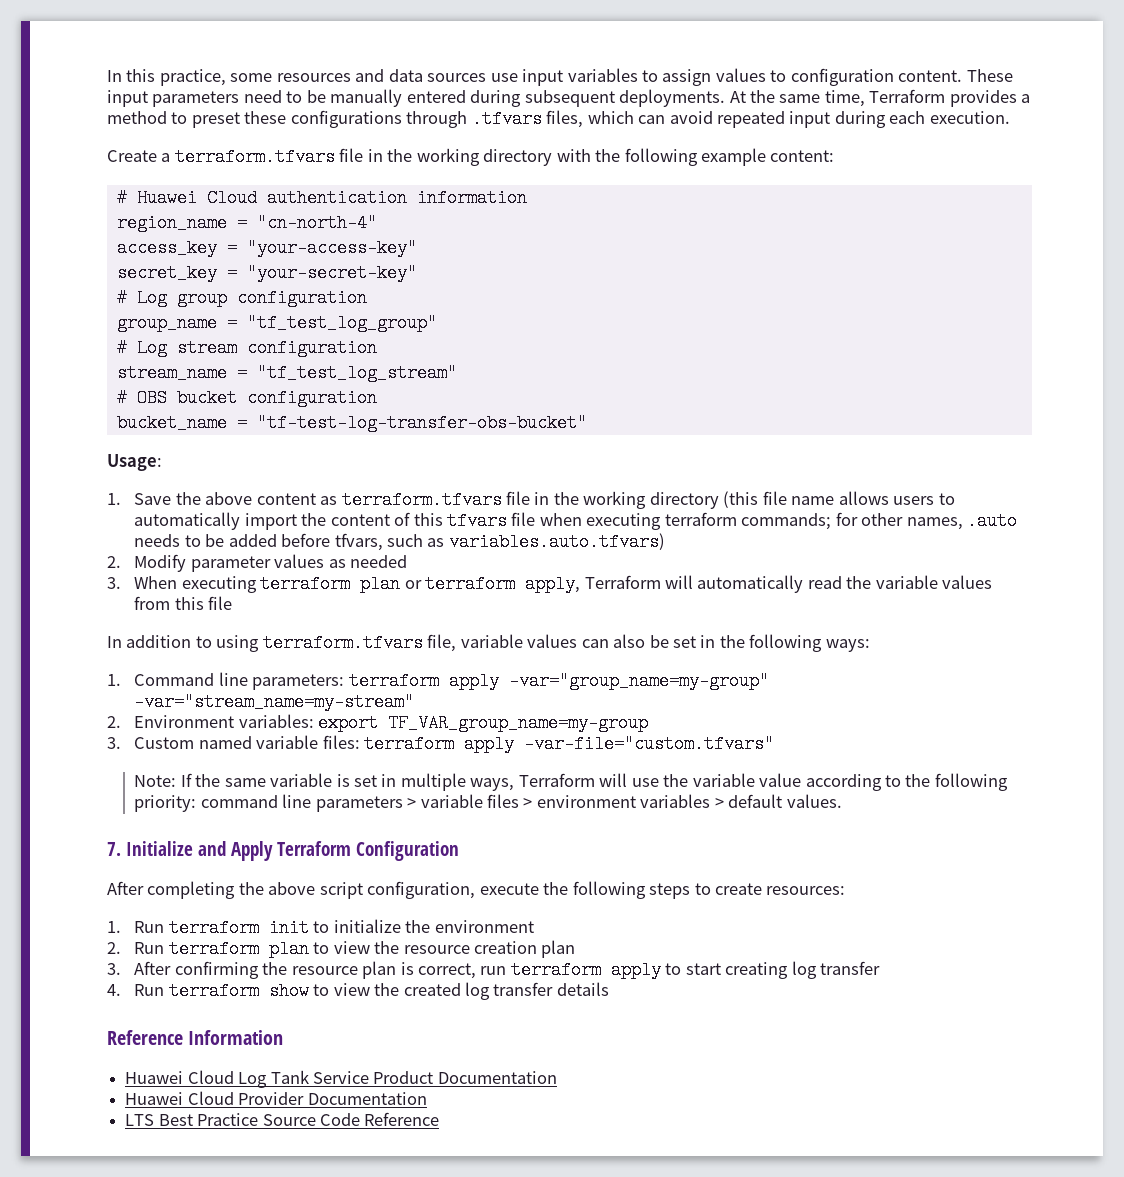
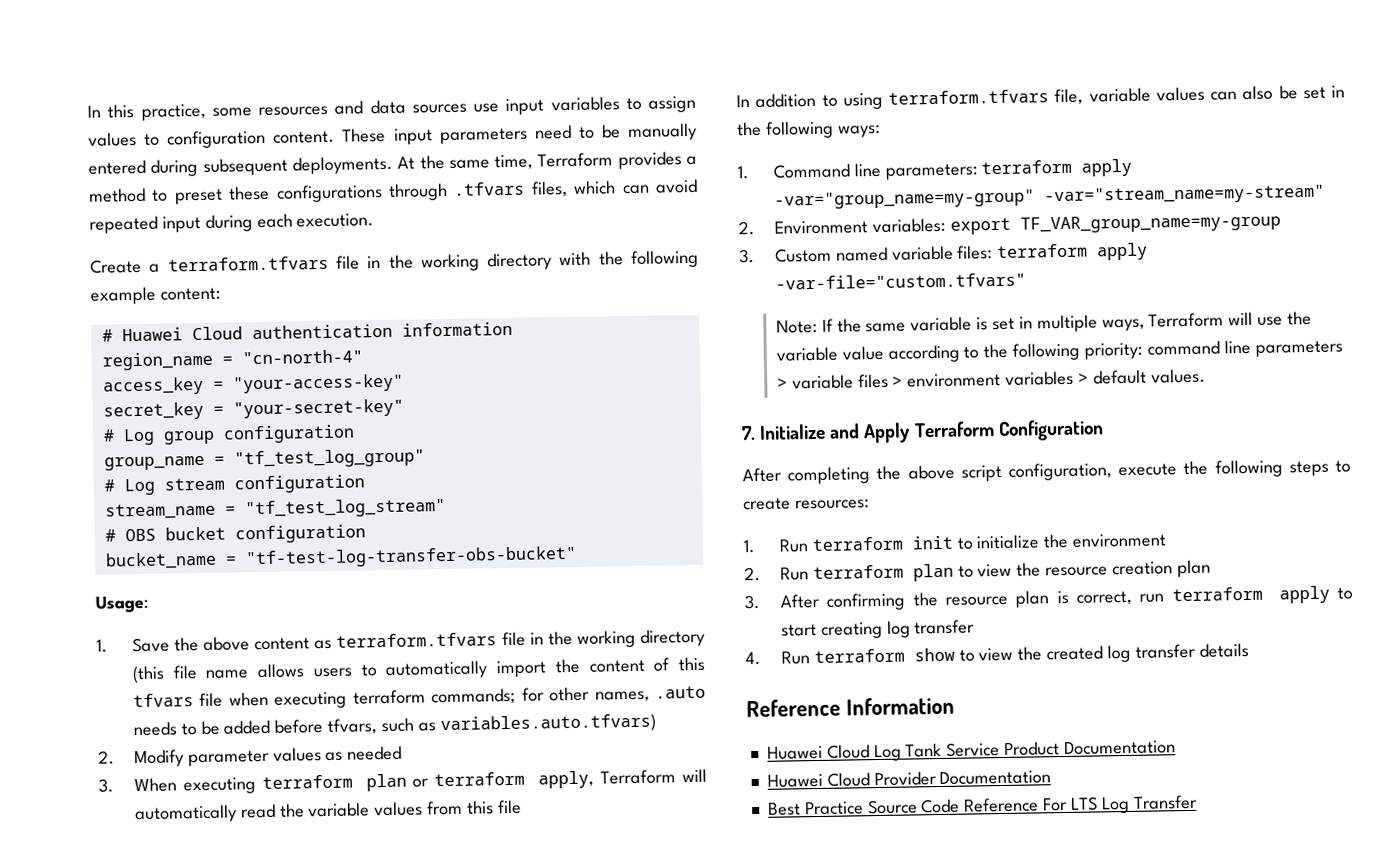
- LTS Best Practice Source Code Reference
+ Best Practice Source Code Reference For LTS Log Transfer

